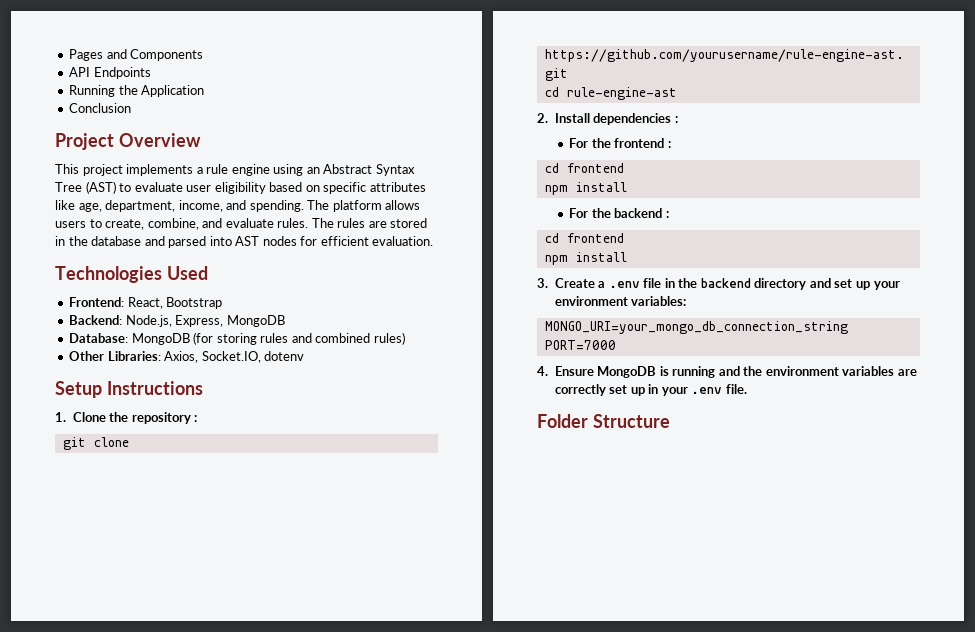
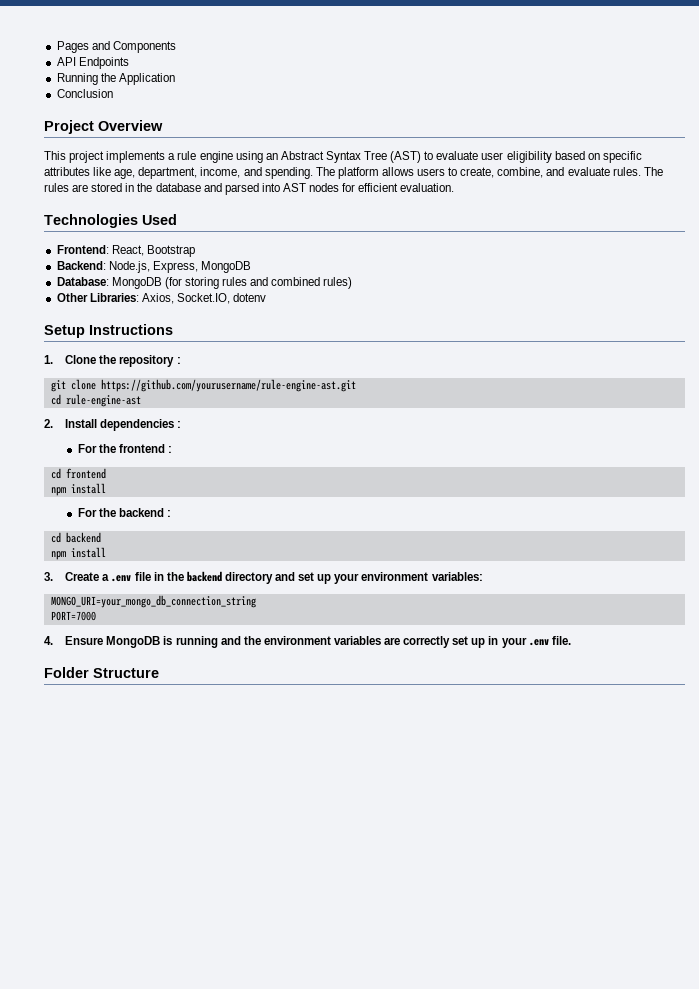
  For the backend :
- cd frontend
+ cd backend

